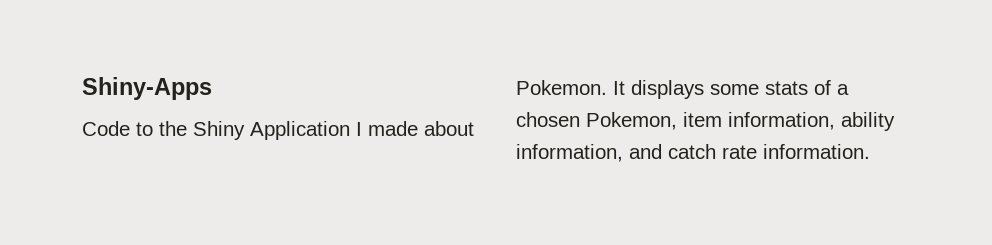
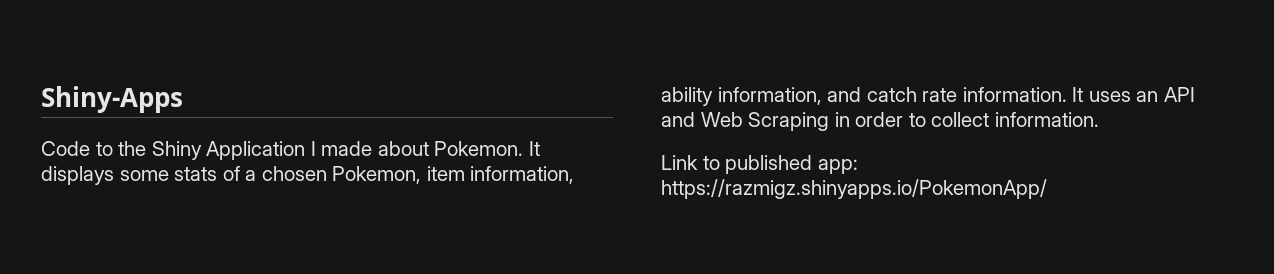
+ It uses an API and Web Scraping in order to collect information.
+ Link to published app: https://razmigz.shinyapps.io/PokemonApp/

